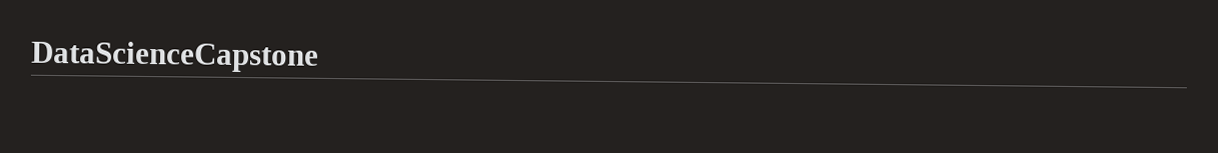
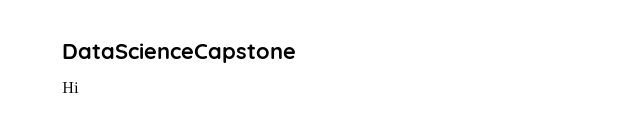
+ Hi

